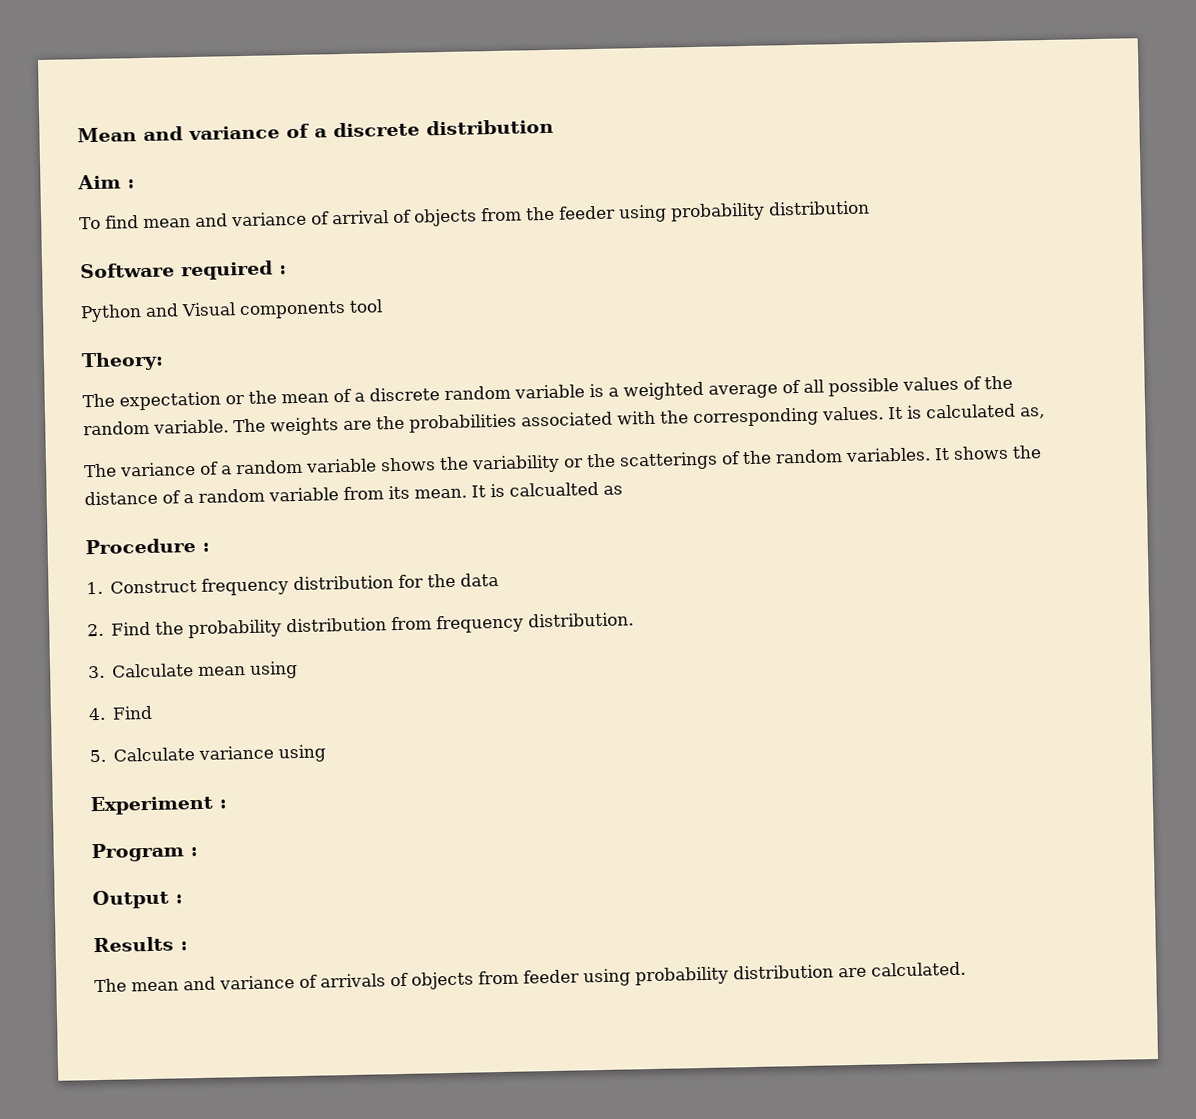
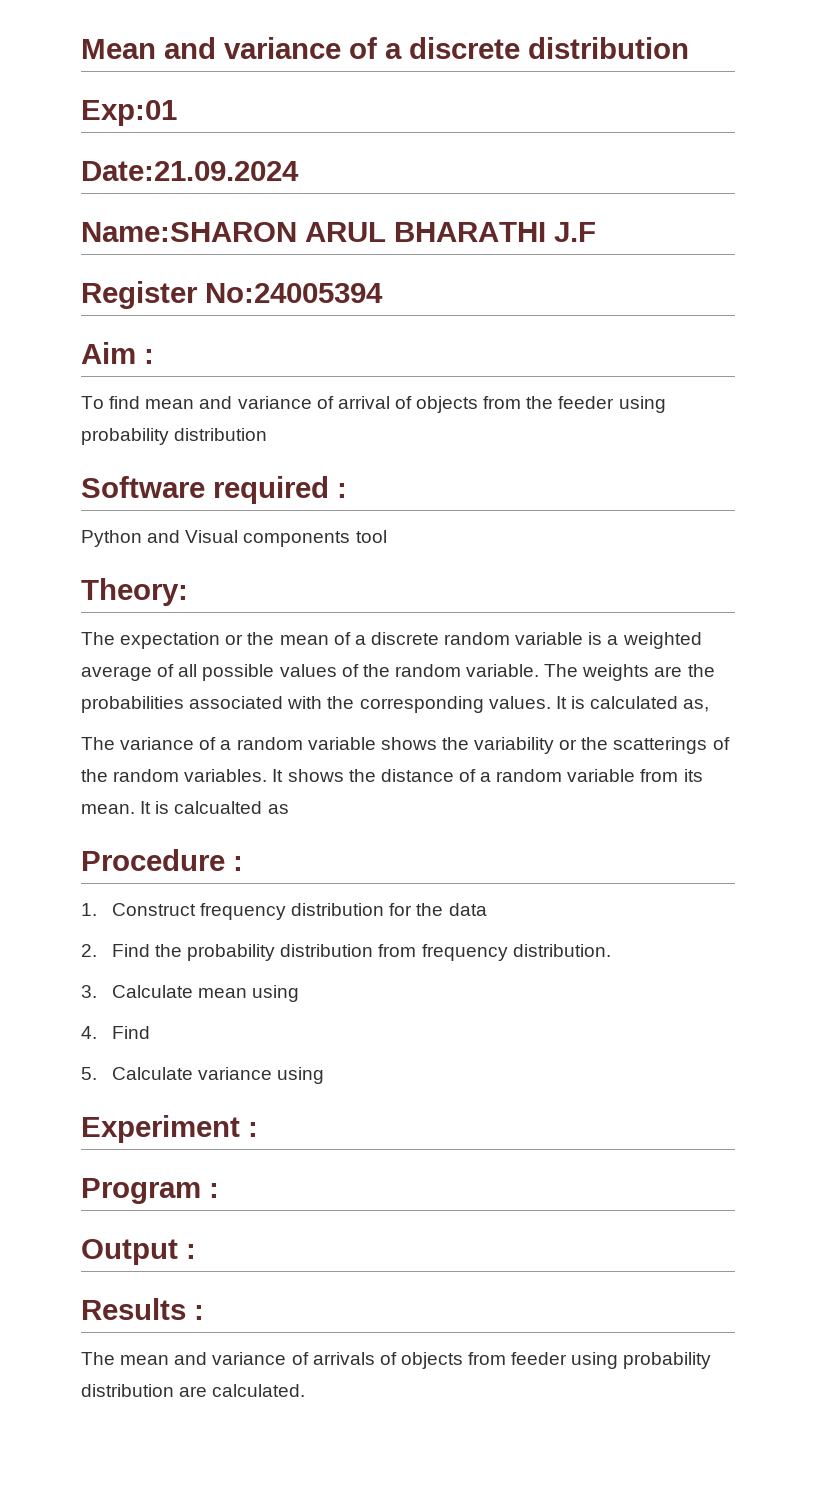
+ Exp:01
+ Date:21.09.2024
+ Name:SHARON ARUL BHARATHI J.F
+ Register No:24005394

